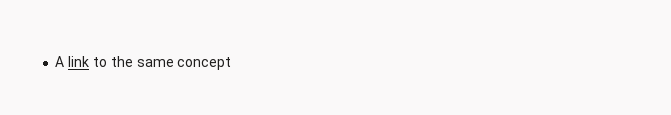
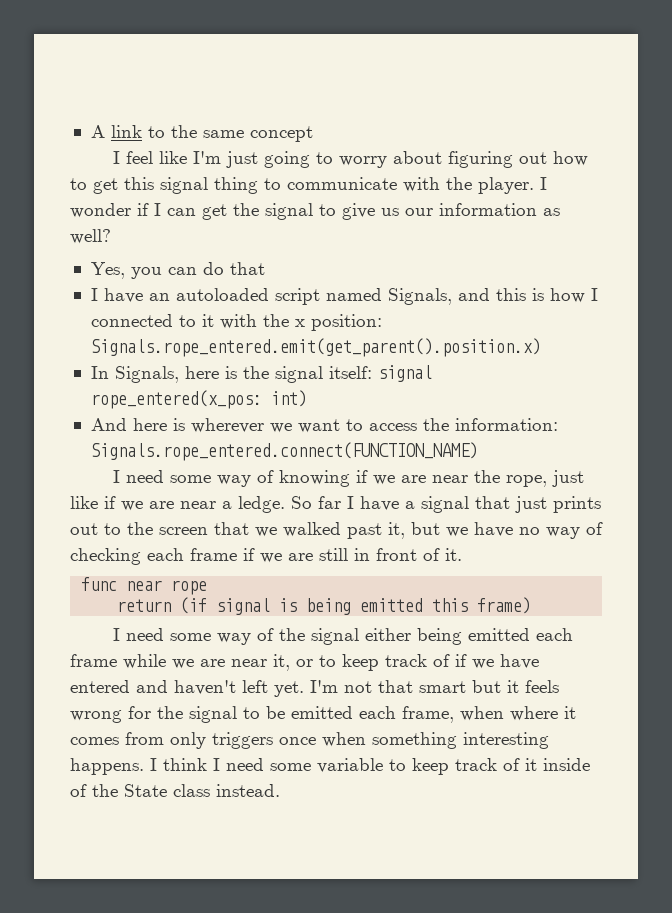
+ I feel like I'm just going to worry about figuring out how to get this signal thing to communicate with the player. I wonder if I can get the signal to give us our information as well?
+ Yes, you can do that
+ I have an autoloaded script named Signals, and this is how I connected to it with the x position: Signals.rope_entered.emit(get_parent().position.x)
+ In Signals, here is the signal itself: signal rope_entered(x_pos: int)
+ And here is wherever we want to access the information: Signals.rope_entered.connect(FUNCTION_NAME)
+ I need some way of knowing if we are near the rope, just like if we are near a ledge. So far I have a signal that just prints out to the screen that we walked past it, but we have no way of checking each frame if we are still in front of it.
+ func near rope
+ return (if signal is being emitted this frame)
+ I need some way of the signal either being emitted each frame while we are near it, or to keep track of if we have entered and haven't left yet. I'm not that smart but it feels wrong for the signal to be emitted each frame, when where it comes from only triggers once when something interesting happens. I think I need some variable to keep track of it inside of the State class instead.

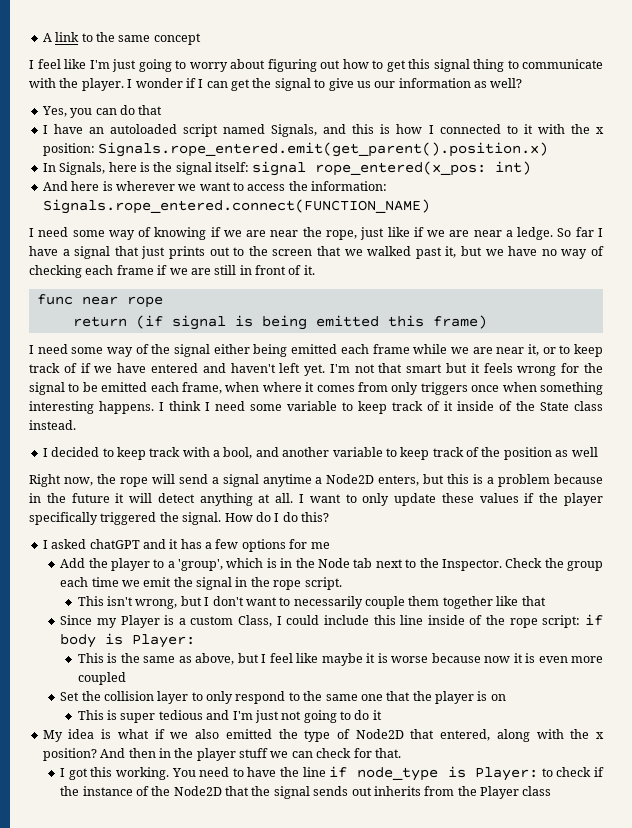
+ I decided to keep track with a bool, and another variable to keep track of the position as well
+ Right now, the rope will send a signal anytime a Node2D enters, but this is a problem because in the future it will detect anything at all. I want to only update these values if the player specifically triggered the signal. How do I do this?
+ I asked chatGPT and it has a few options for me
+ Add the player to a 'group', which is in the Node tab next to the Inspector. Check the group each time we emit the signal in the rope script.
+ This isn't wrong, but I don't want to necessarily couple them together like that
+ Since my Player is a custom Class, I could include this line inside of the rope script: if body is Player:
+ This is the same as above, but I feel like maybe it is worse because now it is even more coupled
+ Set the collision layer to only respond to the same one that the player is on
+ This is super tedious and I'm just not going to do it
+ My idea is what if we also emitted the type of Node2D that entered, along with the x position? And then in the player stuff we can check for that.
+ I got this working. You need to have the line if node_type is Player: to check if the instance of the Node2D that the signal sends out inherits from the Player class

